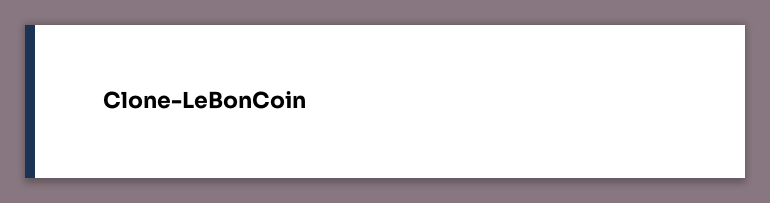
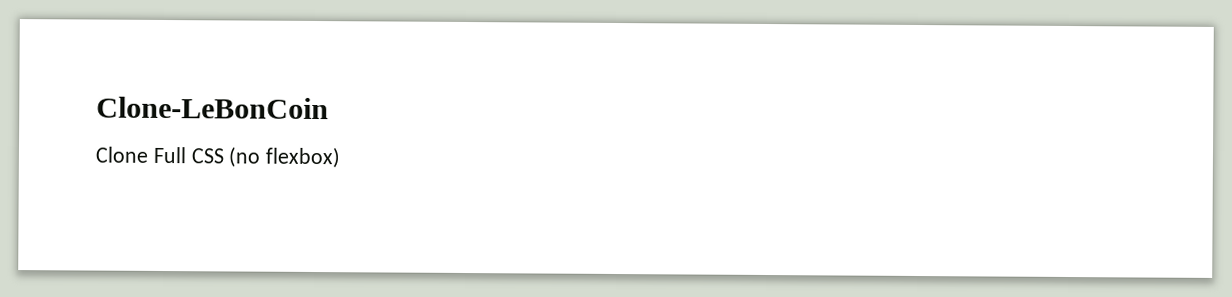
+ Clone Full CSS (no flexbox)

